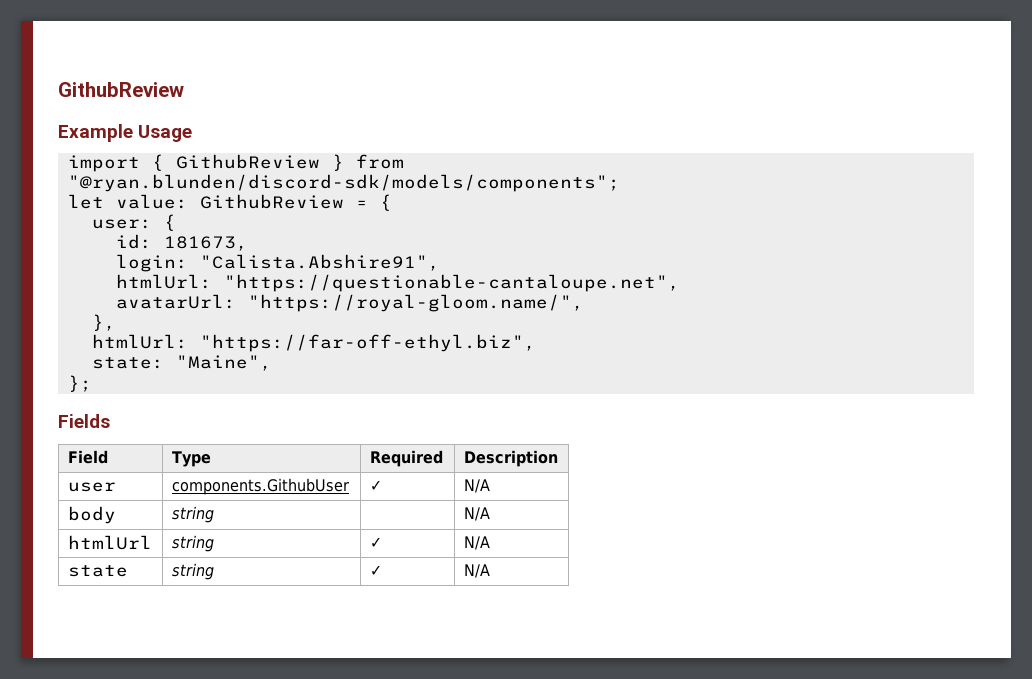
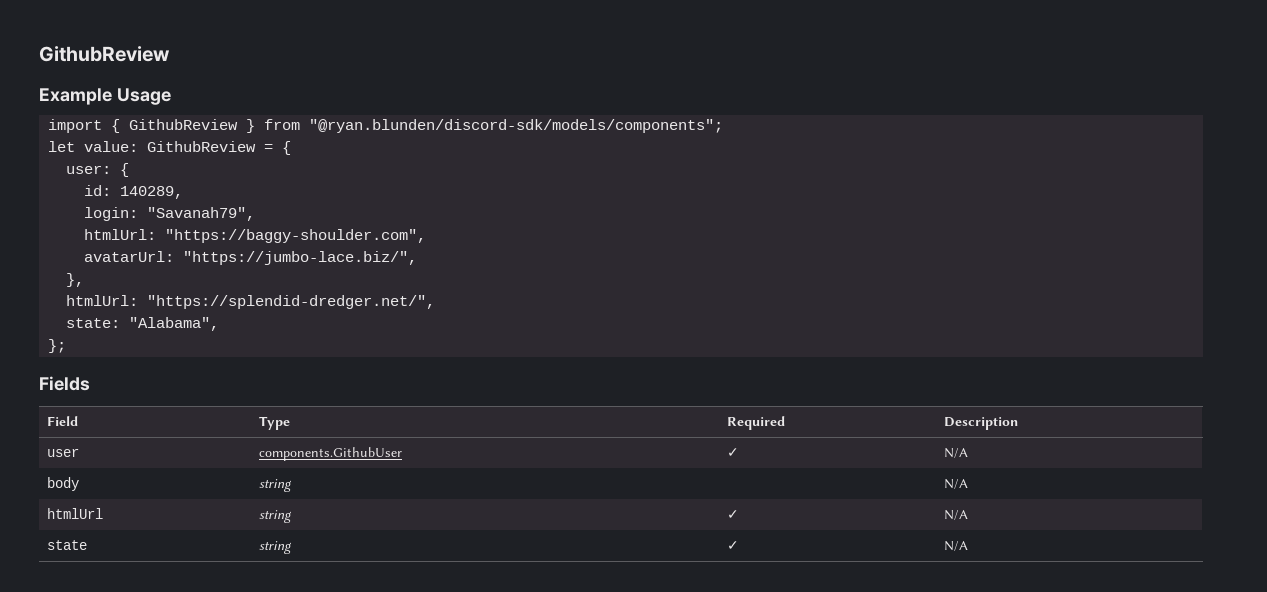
- id: 181673,
+ id: 140289,
- login: "Calista.Abshire91",
- htmlUrl: "https://questionable-cantaloupe.net",
+ login: "Savanah79",
+ htmlUrl: "https://baggy-shoulder.com",
- avatarUrl: "https://royal-gloom.name/",
+ avatarUrl: "https://jumbo-lace.biz/",
- htmlUrl: "https://far-off-ethyl.biz",
+ htmlUrl: "https://splendid-dredger.net/",
- state: "Maine",
+ state: "Alabama",

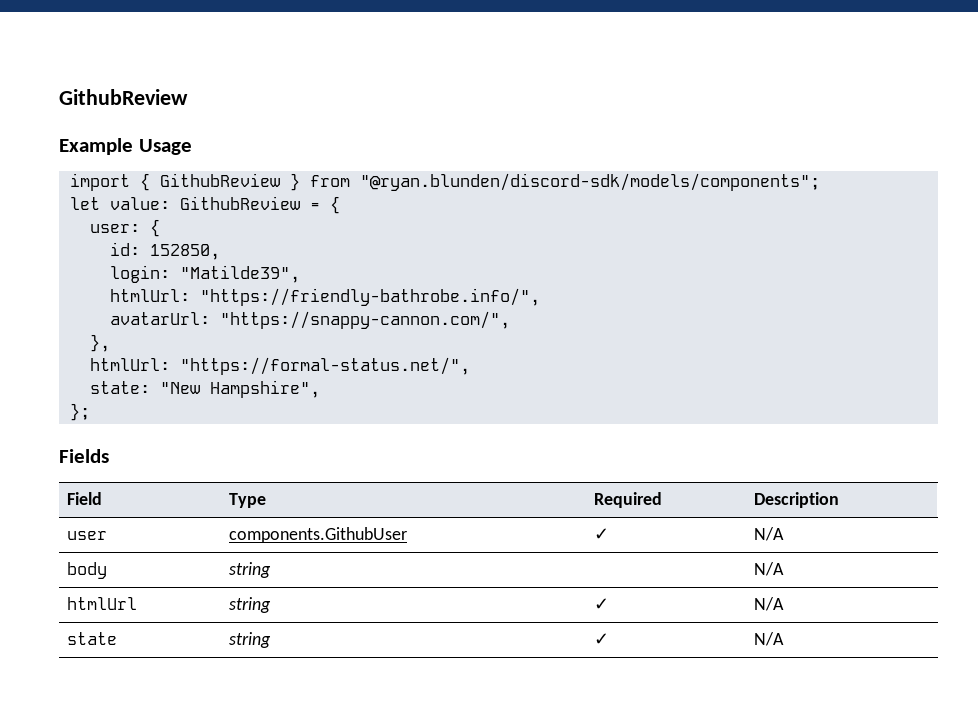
- id: 140289,
+ id: 152850,
- login: "Savanah79",
- htmlUrl: "https://baggy-shoulder.com",
+ login: "Matilde39",
+ htmlUrl: "https://friendly-bathrobe.info/",
- avatarUrl: "https://jumbo-lace.biz/",
+ avatarUrl: "https://snappy-cannon.com/",
- htmlUrl: "https://splendid-dredger.net/",
+ htmlUrl: "https://formal-status.net/",
- state: "Alabama",
+ state: "New Hampshire",

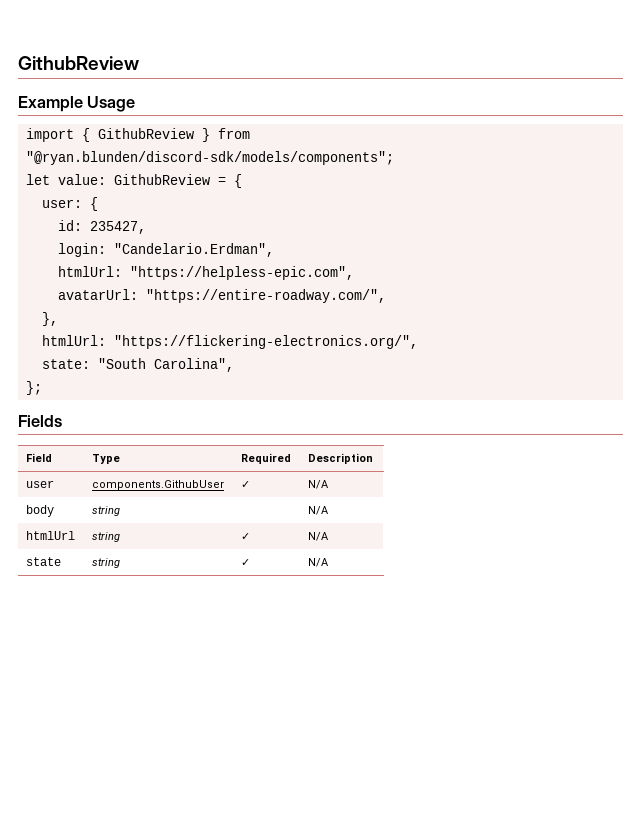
- id: 152850,
+ id: 235427,
- login: "Matilde39",
- htmlUrl: "https://friendly-bathrobe.info/",
+ login: "Candelario.Erdman",
+ htmlUrl: "https://helpless-epic.com",
- avatarUrl: "https://snappy-cannon.com/",
+ avatarUrl: "https://entire-roadway.com/",
- htmlUrl: "https://formal-status.net/",
+ htmlUrl: "https://flickering-electronics.org/",
- state: "New Hampshire",
+ state: "South Carolina",

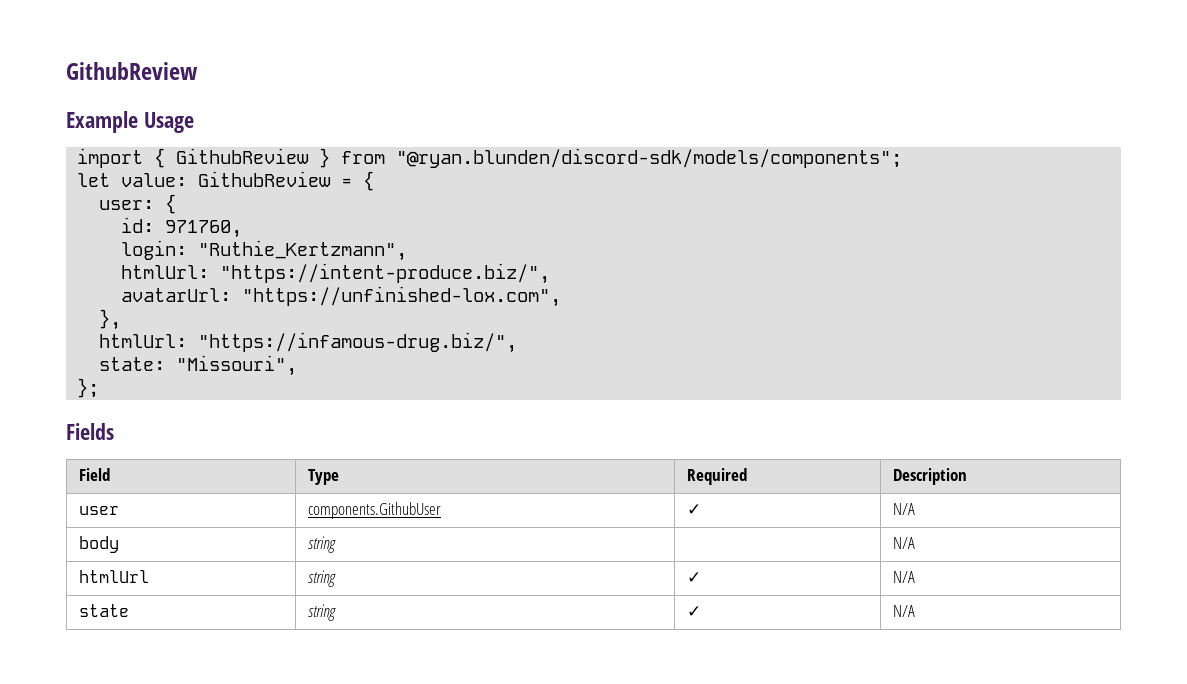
- id: 235427,
+ id: 971760,
- login: "Candelario.Erdman",
- htmlUrl: "https://helpless-epic.com",
+ login: "Ruthie_Kertzmann",
+ htmlUrl: "https://intent-produce.biz/",
- avatarUrl: "https://entire-roadway.com/",
+ avatarUrl: "https://unfinished-lox.com",
- htmlUrl: "https://flickering-electronics.org/",
+ htmlUrl: "https://infamous-drug.biz/",
- state: "South Carolina",
+ state: "Missouri",

